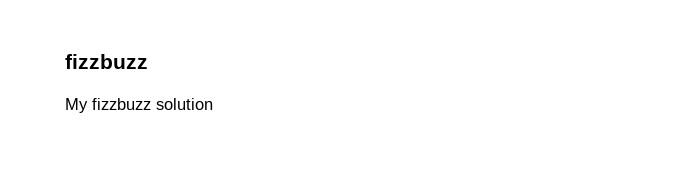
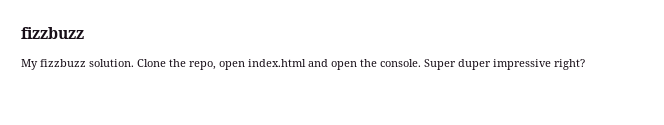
- My fizzbuzz solution
+ My fizzbuzz solution. Clone the repo, open index.html and open the console. Super duper impressive right?

